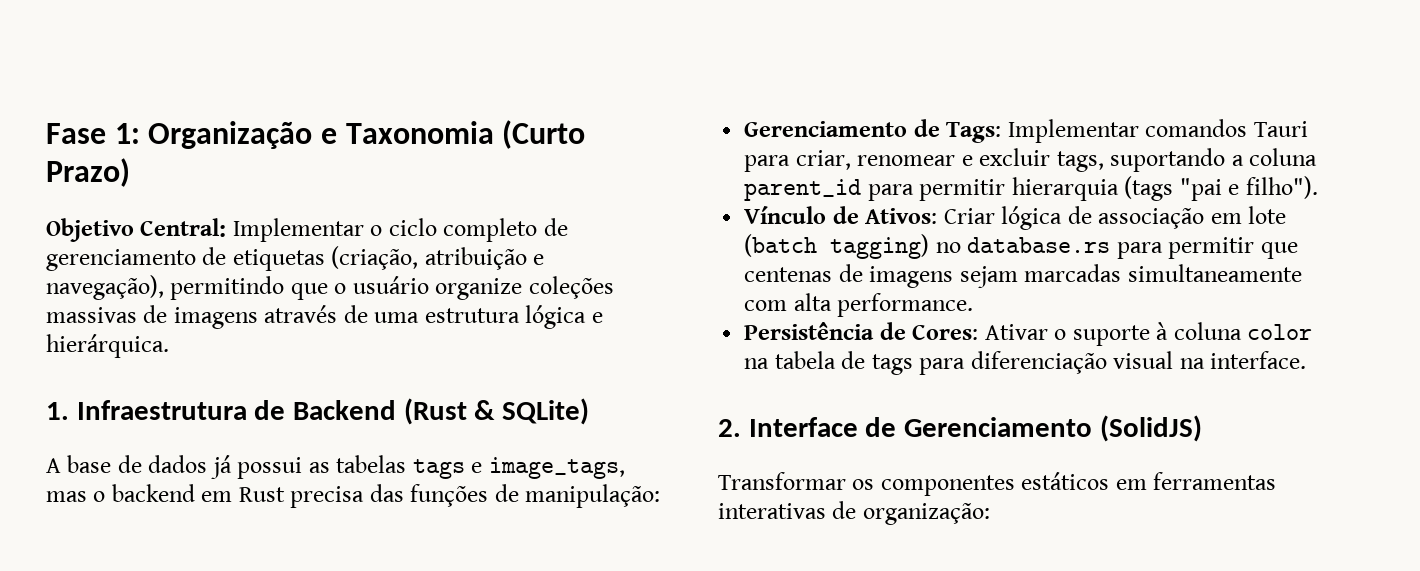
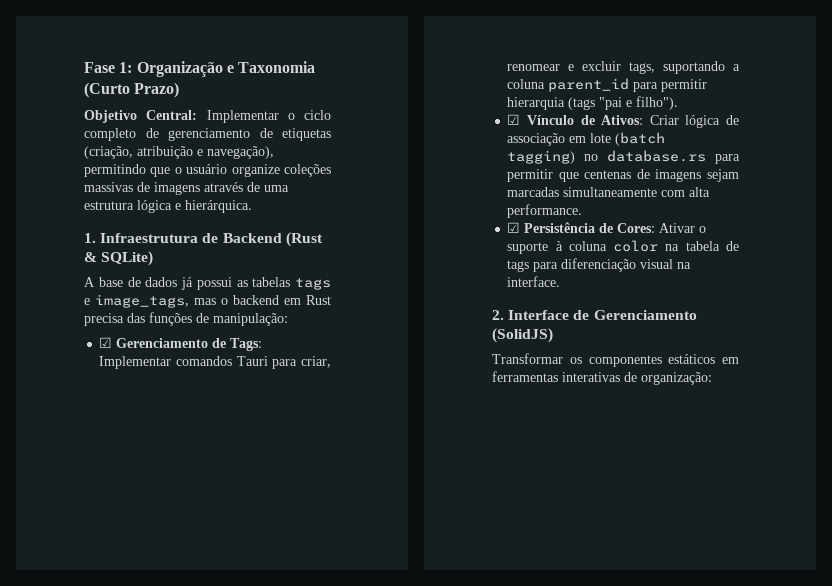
- Gerenciamento de Tags: Implementar comandos Tauri para criar, renomear e excluir tags, suportando a coluna parent_id para permitir hierarquia (tags "pai e filho").
+ ☑ Gerenciamento de Tags: Implementar comandos Tauri para criar, renomear e excluir tags, suportando a coluna parent_id para permitir hierarquia (tags "pai e filho").
- Vínculo de Ativos: Criar lógica de associação em lote (batch tagging) no database.rs para permitir que centenas de imagens sejam marcadas simultaneamente com alta performance.
+ ☑ Vínculo de Ativos: Criar lógica de associação em lote (batch tagging) no database.rs para permitir que centenas de imagens sejam marcadas simultaneamente com alta performance.
- Persistência de Cores: Ativar o suporte à coluna color na tabela de tags para diferenciação visual na interface.
+ ☑ Persistência de Cores: Ativar o suporte à coluna color na tabela de tags para diferenciação visual na interface.

